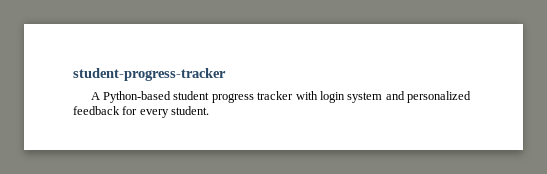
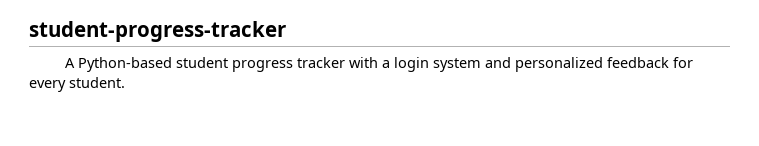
- A Python-based student progress tracker with login system and personalized feedback for every student.
+ A Python-based student progress tracker with a login system and personalized feedback for every student.

